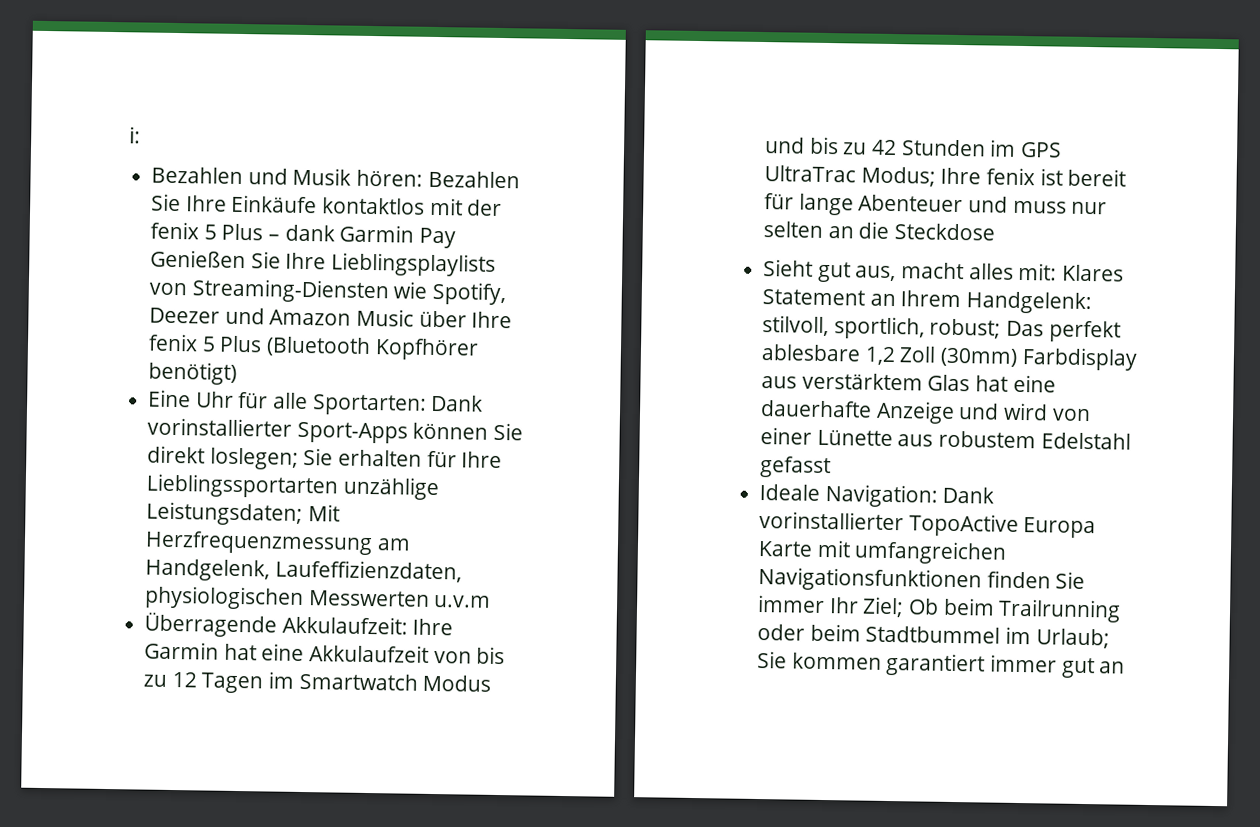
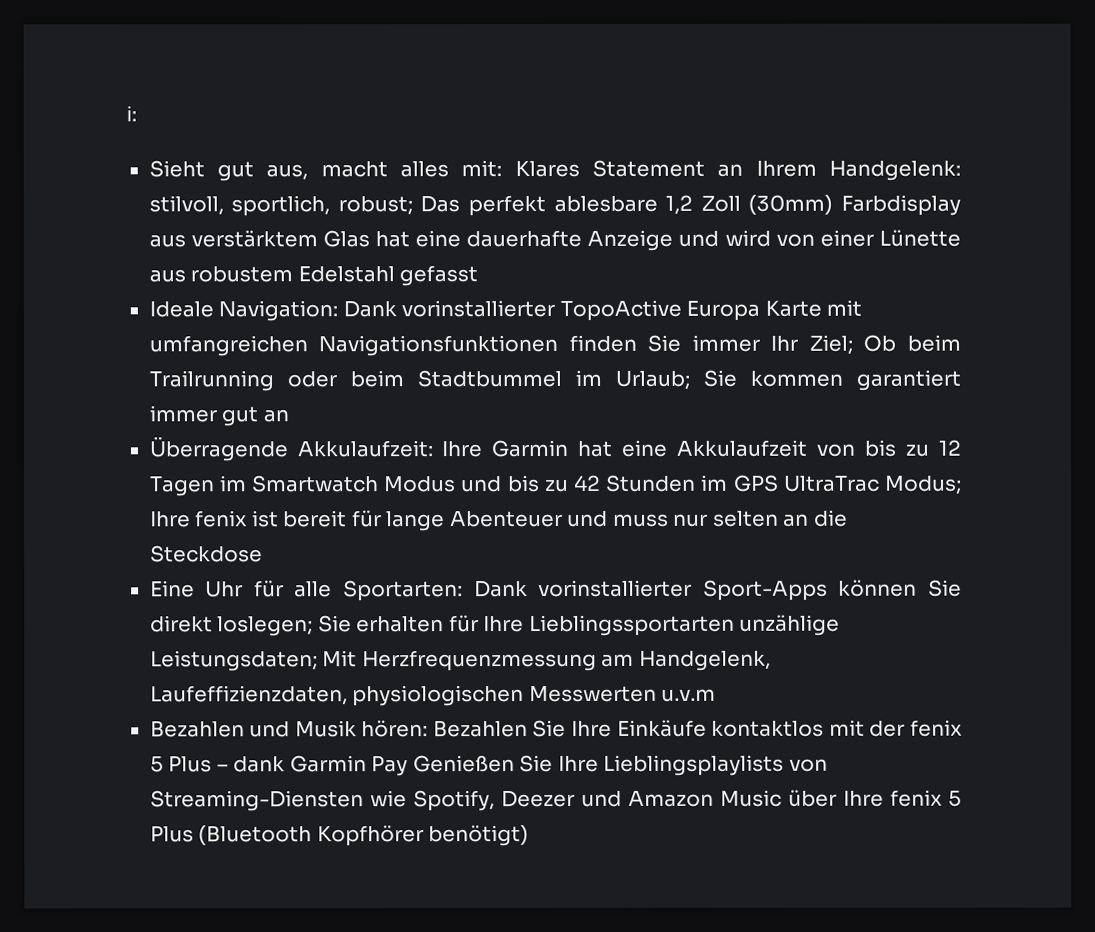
- Bezahlen und Musik hören: Bezahlen Sie Ihre Einkäufe kontaktlos mit der fenix 5 Plus – dank Garmin Pay Genießen Sie Ihre Lieblingsplaylists von Streaming-Diensten wie Spotify, Deezer und Amazon Music über Ihre fenix 5 Plus (Bluetooth Kopfhörer benötigt)
- Eine Uhr für alle Sportarten: Dank vorinstallierter Sport-Apps können Sie direkt loslegen; Sie erhalten für Ihre Lieblingssportarten unzählige Leistungsdaten; Mit Herzfrequenzmessung am Handgelenk, Laufeffizienzdaten, physiologischen Messwerten u.v.m
- Überragende Akkulaufzeit: Ihre Garmin hat eine Akkulaufzeit von bis zu 12 Tagen im Smartwatch Modus und bis zu 42 Stunden im GPS UltraTrac Modus; Ihre fenix ist bereit für lange Abenteuer und muss nur selten an die Steckdose
+ Überragende Akkulaufzeit: Ihre Garmin hat eine Akkulaufzeit von bis zu 12 Tagen im Smartwatch Modus und bis zu 42 Stunden im GPS UltraTrac Modus; Ihre fenix ist bereit für lange Abenteuer und muss nur selten an die Steckdose
+ Eine Uhr für alle Sportarten: Dank vorinstallierter Sport-Apps können Sie direkt loslegen; Sie erhalten für Ihre Lieblingssportarten unzählige Leistungsdaten; Mit Herzfrequenzmessung am Handgelenk, Laufeffizienzdaten, physiologischen Messwerten u.v.m
+ Bezahlen und Musik hören: Bezahlen Sie Ihre Einkäufe kontaktlos mit der fenix 5 Plus – dank Garmin Pay Genießen Sie Ihre Lieblingsplaylists von Streaming-Diensten wie Spotify, Deezer und Amazon Music über Ihre fenix 5 Plus (Bluetooth Kopfhörer benötigt)

